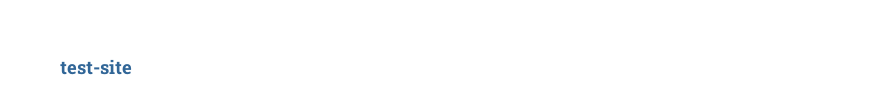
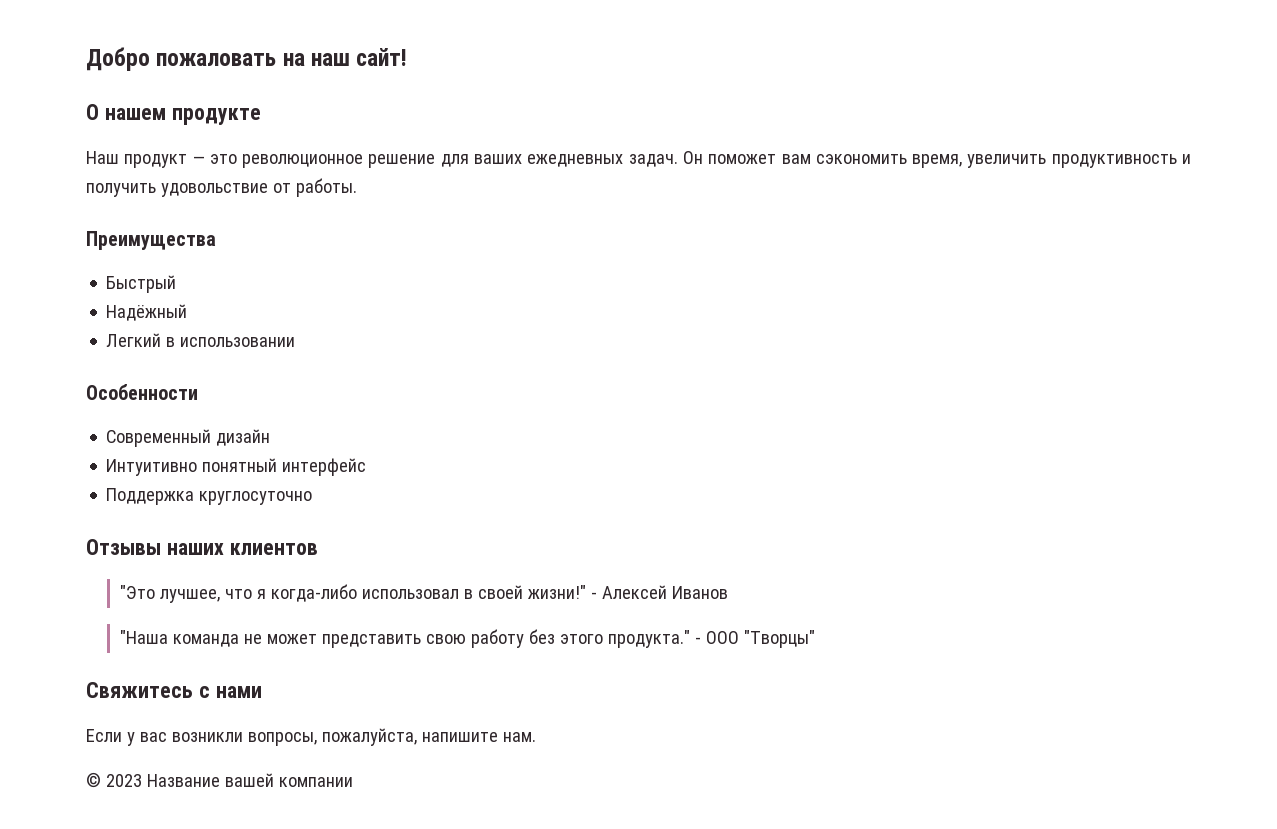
- test-site
+ Добро пожаловать на наш сайт!
+ О нашем продукте
+ Наш продукт — это революционное решение для ваших ежедневных задач. Он поможет вам сэкономить время, увеличить продуктивность и получить удовольствие от работы.
+ Преимущества
+ Быстрый
+ Надёжный
+ Легкий в использовании
+ Особенности
+ Современный дизайн
+ Интуитивно понятный интерфейс
+ Поддержка круглосуточно
+ Отзывы наших клиентов
+ "Это лучшее, что я когда-либо использовал в своей жизни!" - Алексей Иванов
+ "Наша команда не может представить свою работу без этого продукта." - ООО "Творцы"
+ Свяжитесь с нами
+ Если у вас возникли вопросы, пожалуйста, напишите нам.
+ © 2023 Название вашей компании

